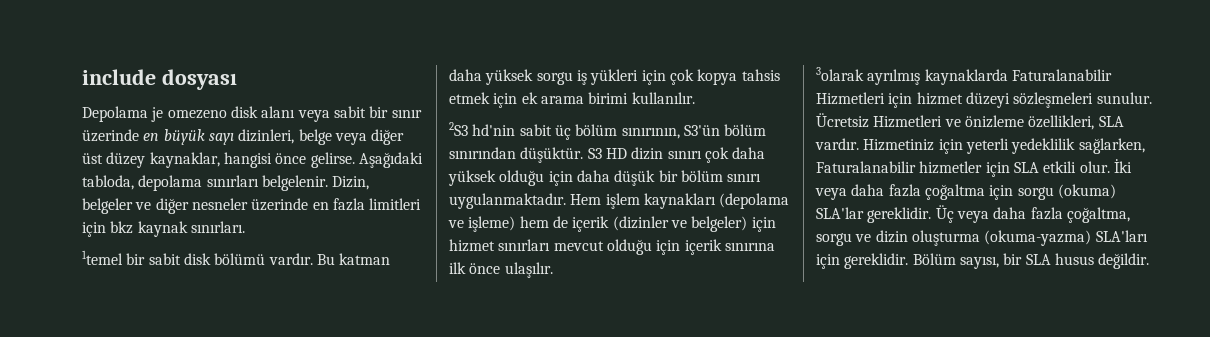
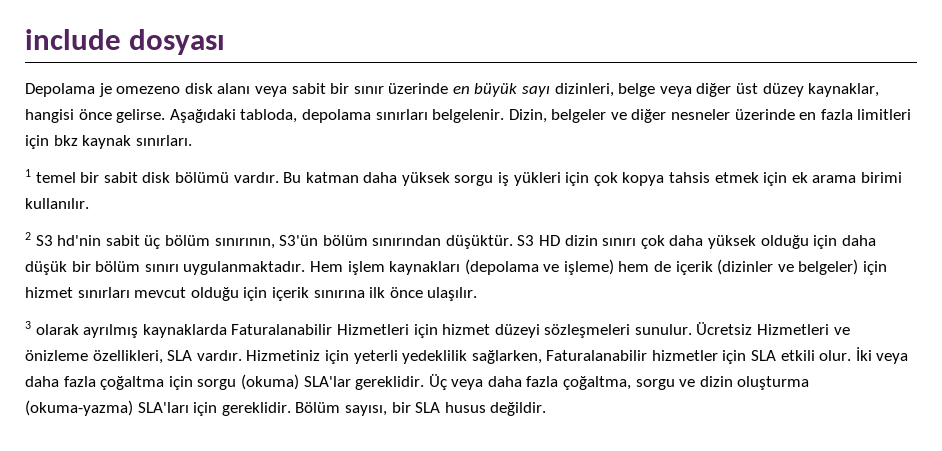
- 1temel bir sabit disk bölümü vardır.
+ 1 temel bir sabit disk bölümü vardır.
- 2S3 hd'nin sabit üç bölüm sınırının, S3'ün bölüm sınırından düşüktür.
+ 2 S3 hd'nin sabit üç bölüm sınırının, S3'ün bölüm sınırından düşüktür.
- 3olarak ayrılmış kaynaklarda Faturalanabilir Hizmetleri için hizmet düzeyi sözleşmeleri sunulur.
+ 3 olarak ayrılmış kaynaklarda Faturalanabilir Hizmetleri için hizmet düzeyi sözleşmeleri sunulur.

